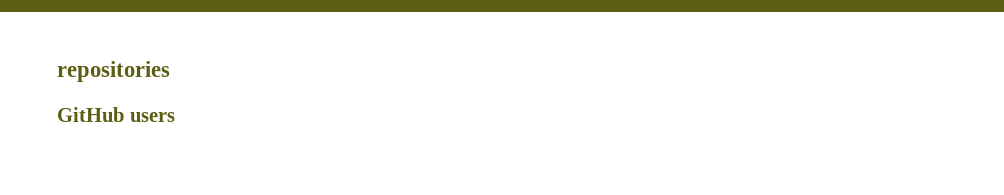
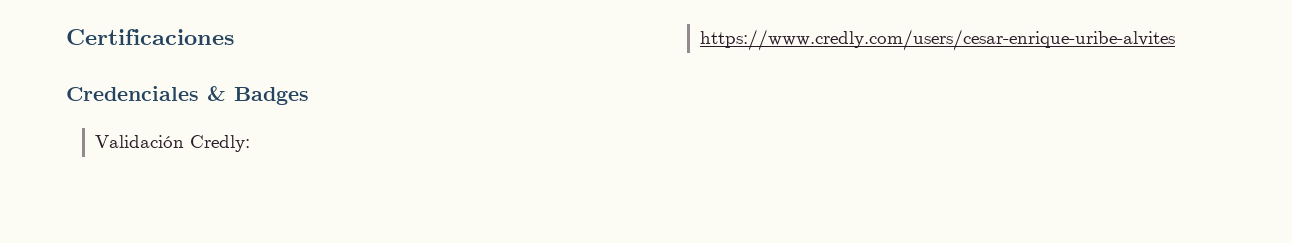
- repositories
- GitHub users
+ Certificaciones
+ Credenciales & Badges
+ Validación Credly: https://www.credly.com/users/cesar-enrique-uribe-alvites

